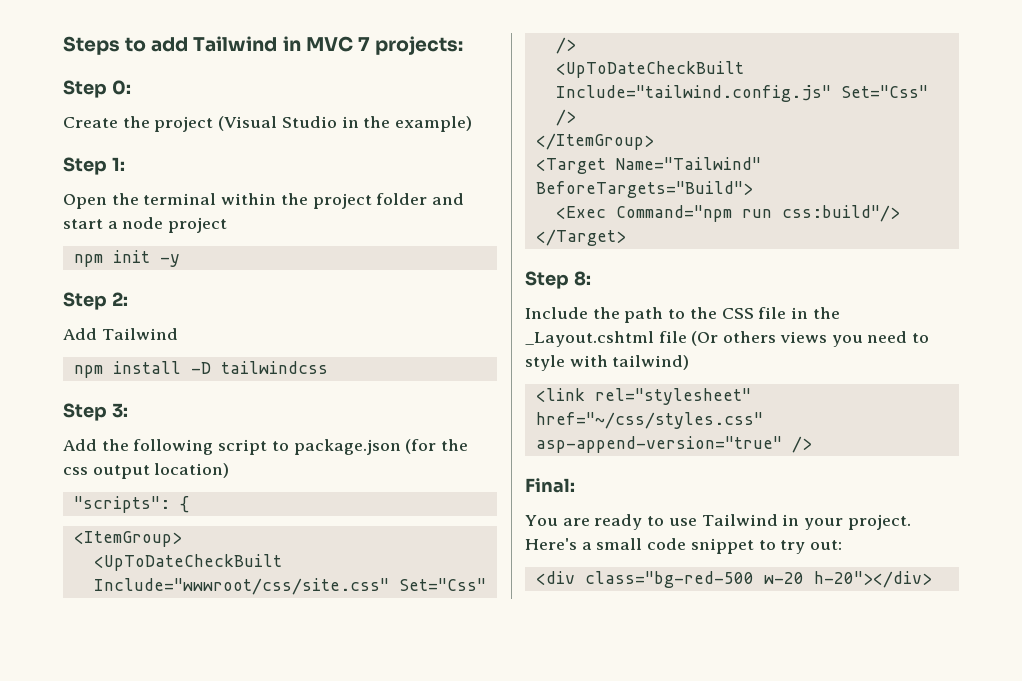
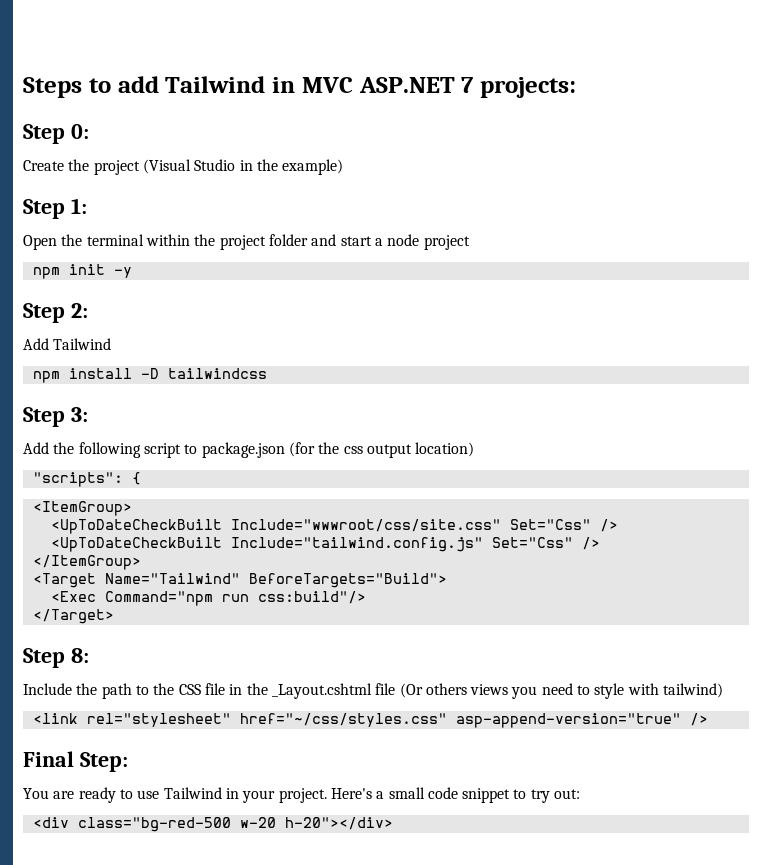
- Steps to add Tailwind in MVC 7 projects:
+ Steps to add Tailwind in MVC ASP.NET 7 projects:
- Final:
+ Final Step:

